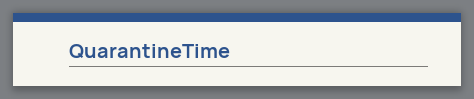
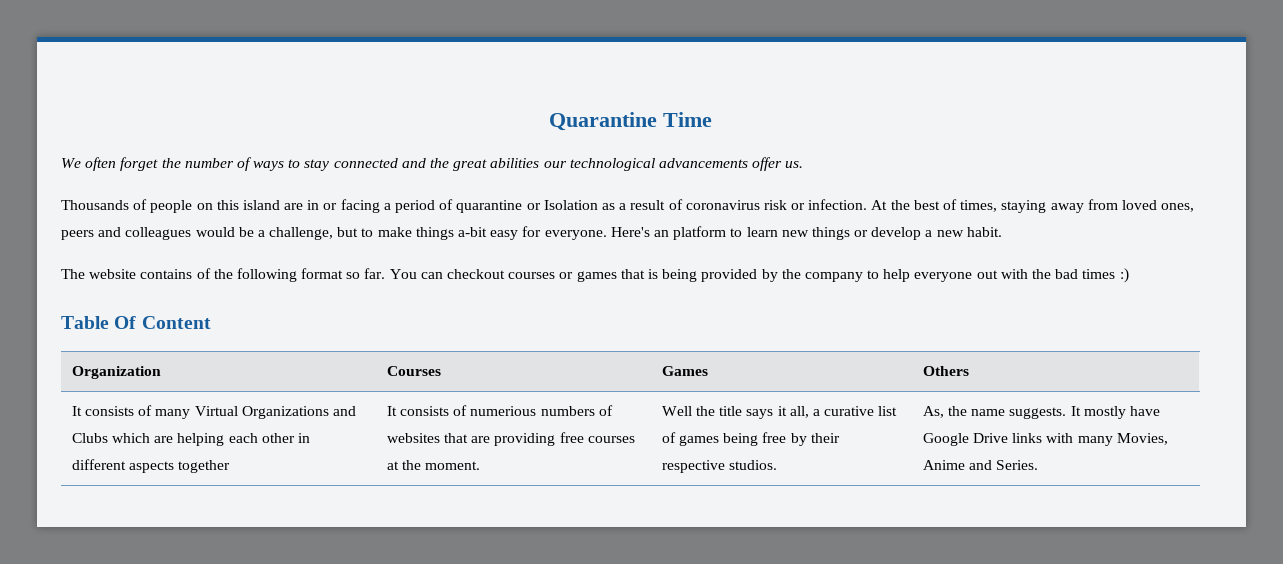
- QuarantineTime
+ Quarantine Time
+ We often forget the number of ways to stay connected and the great abilities our technological advancements offer us.
+ Thousands of people on this island are in or facing a period of quarantine or Isolation as a result of coronavirus risk or infection. At the best of times, staying away from loved ones, peers and colleagues would be a challenge, but to make things a-bit easy for everyone. Here's an platform to learn new things or develop a new habit.
+ The website contains of the following format so far. You can checkout courses or games that is being provided by the company to help everyone out with the bad times :)
+ Table Of Content
+ Organization | Courses | Games | Others
+ It consists of many Virtual Organizations and Clubs which are helping each other in different aspects together | It consists of numerious numbers of websites that are providing free courses at the moment. | Well the title says it all, a curative list of games being free by their respective studios. | As, the name suggests. It mostly have Google Drive links with many Movies, Anime and Series.

